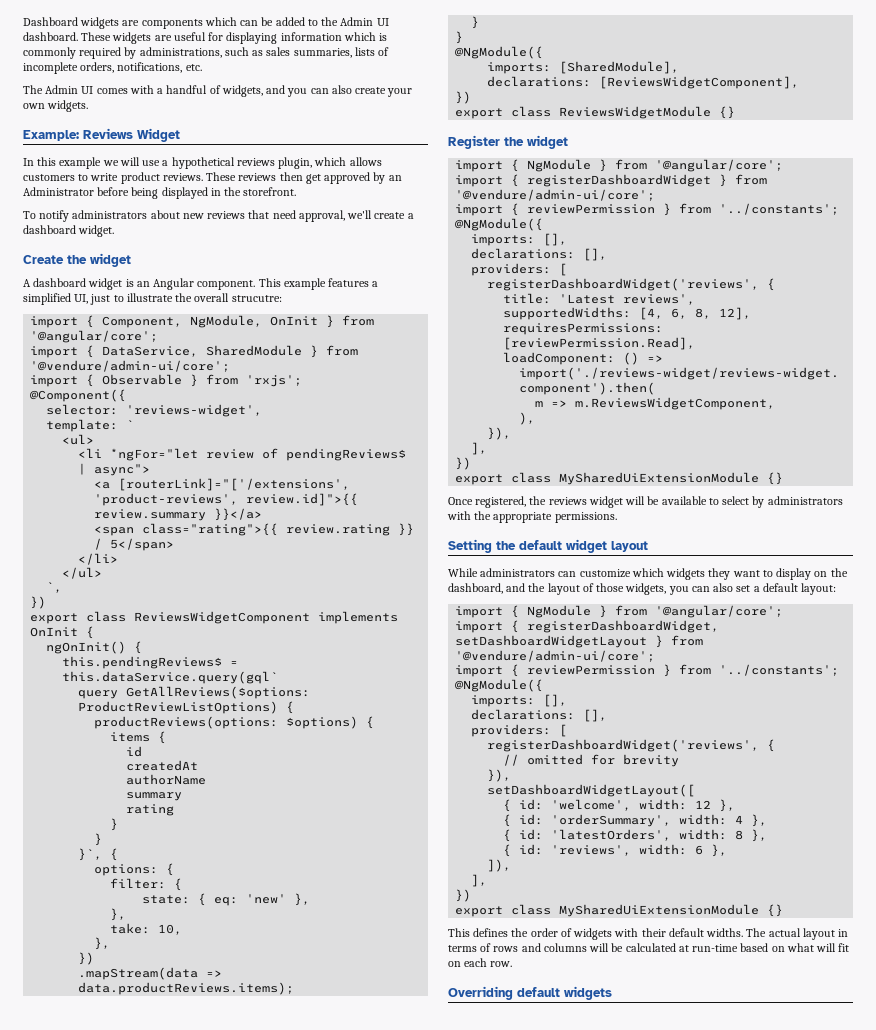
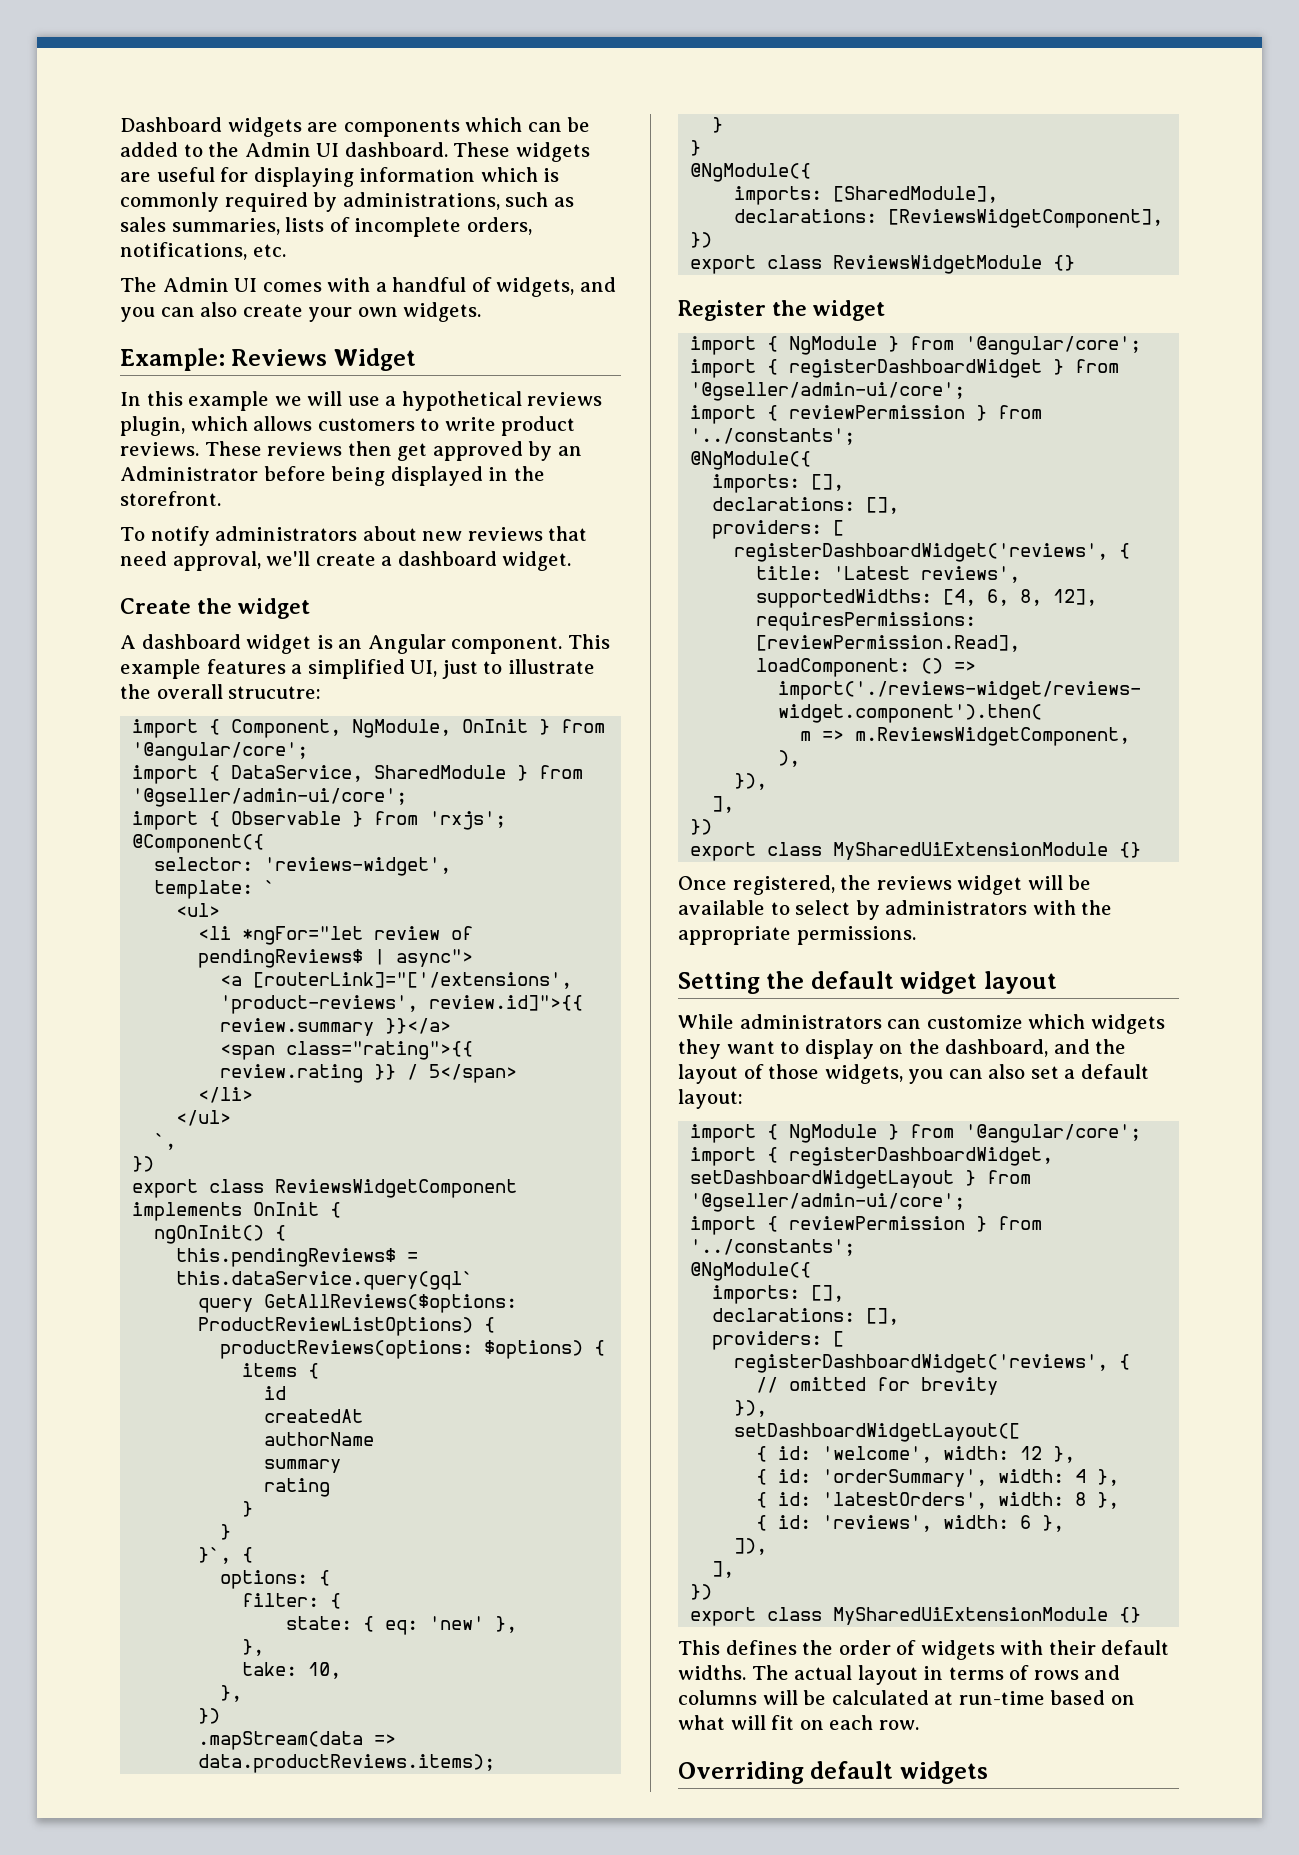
- import { DataService, SharedModule } from '@vendure/admin-ui/core';
+ import { DataService, SharedModule } from '@gseller/admin-ui/core';
- import { registerDashboardWidget } from '@vendure/admin-ui/core';
+ import { registerDashboardWidget } from '@gseller/admin-ui/core';
- import { registerDashboardWidget, setDashboardWidgetLayout } from '@vendure/admin-ui/core';
+ import { registerDashboardWidget, setDashboardWidgetLayout } from '@gseller/admin-ui/core';

